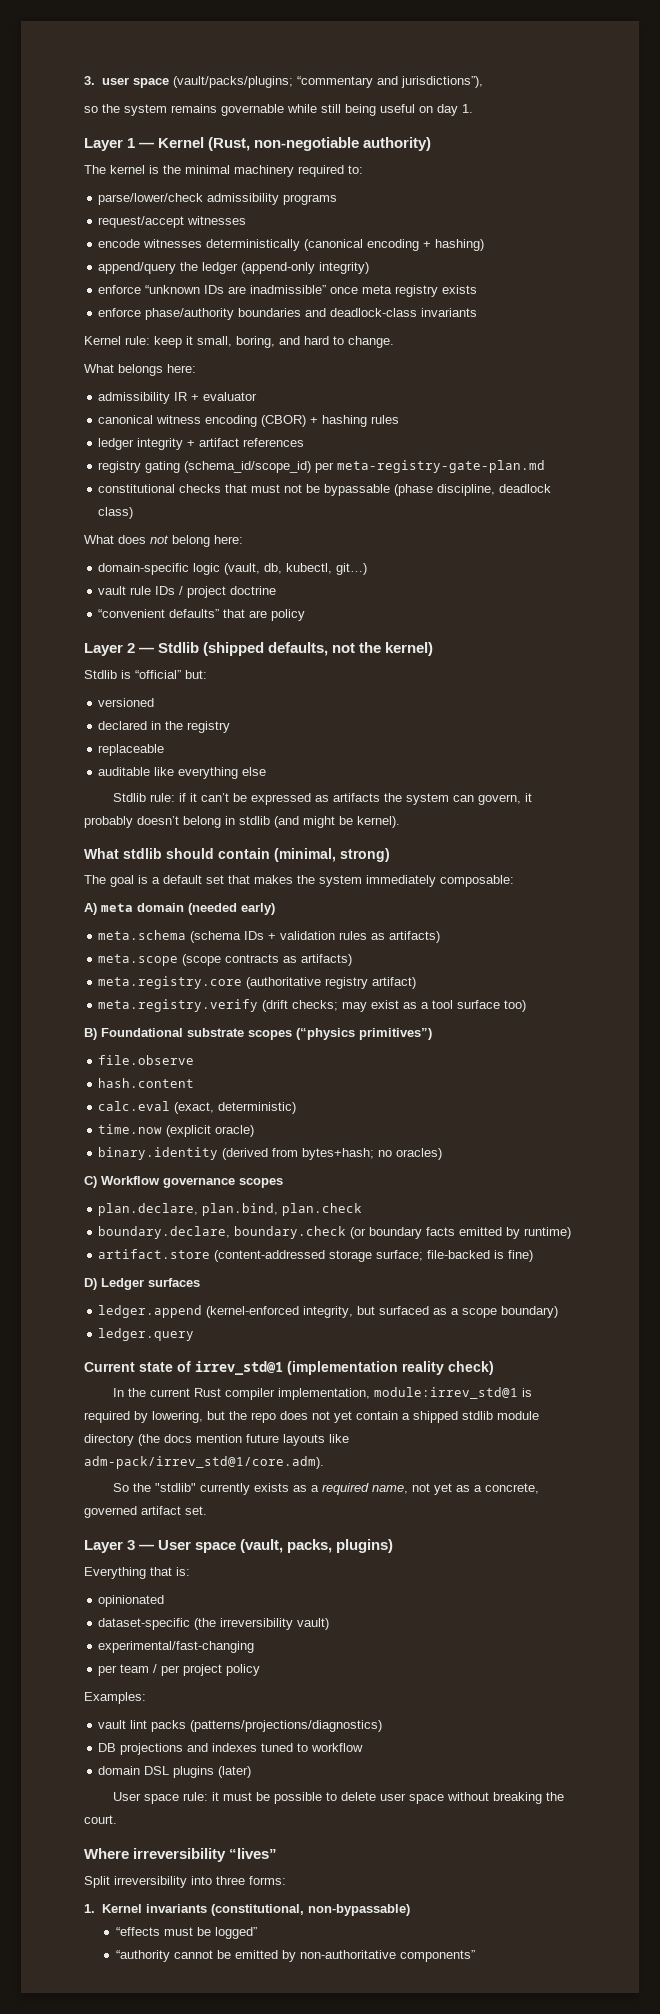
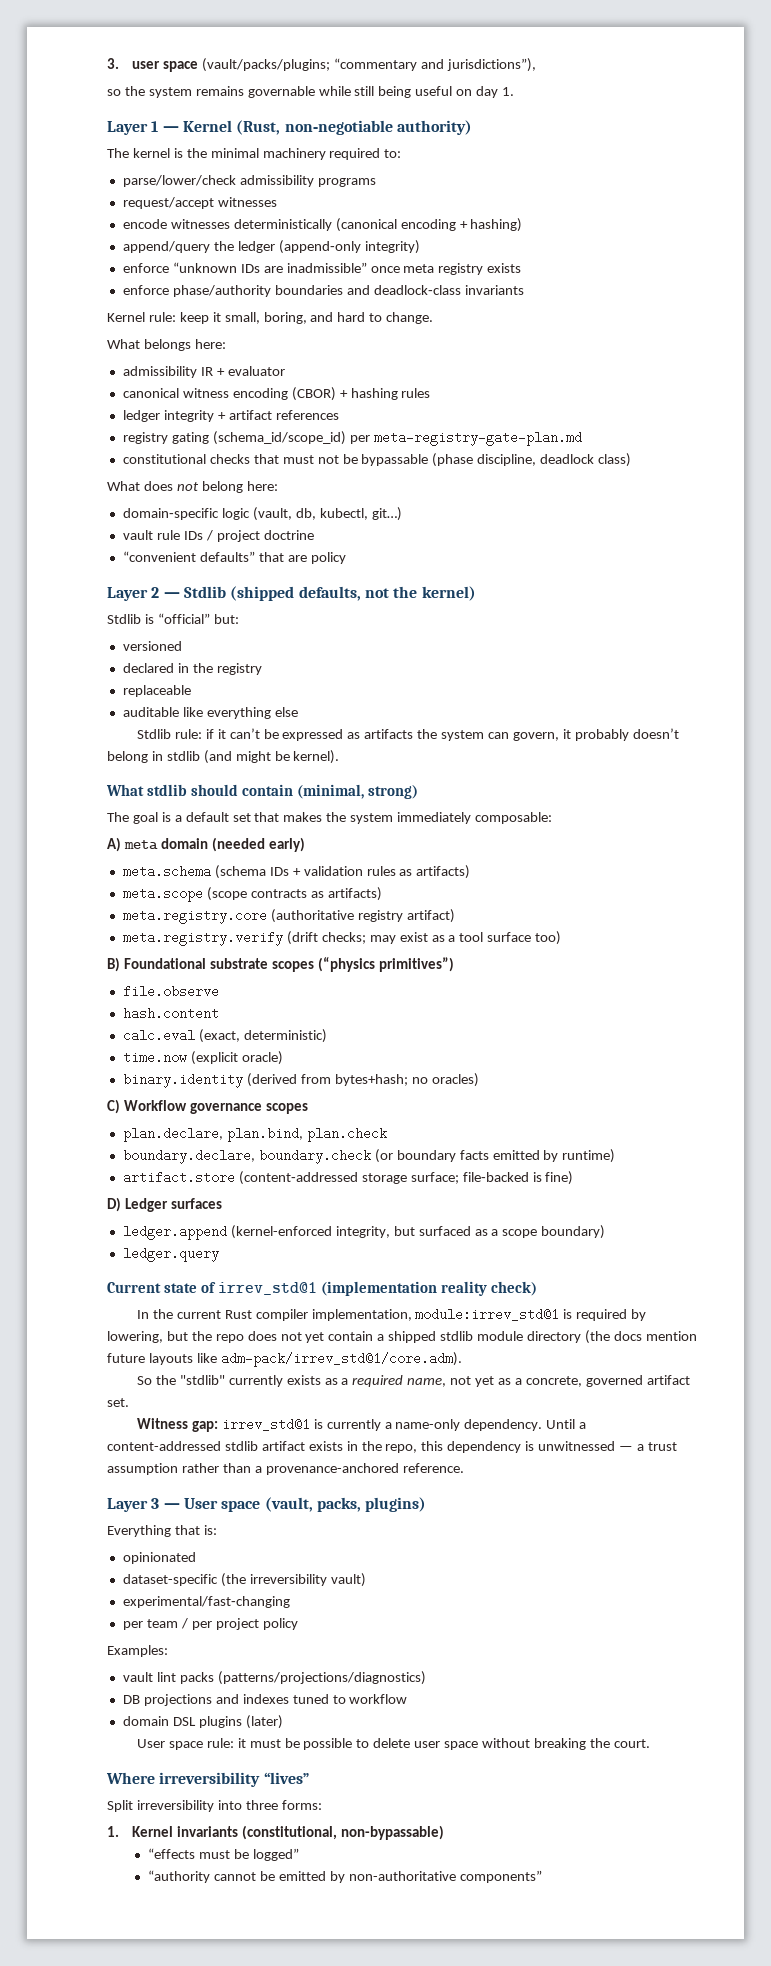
+ Witness gap: irrev_std@1 is currently a name-only dependency. Until a content-addressed stdlib artifact exists in the repo, this dependency is unwitnessed — a trust assumption rather than a provenance-anchored reference.

